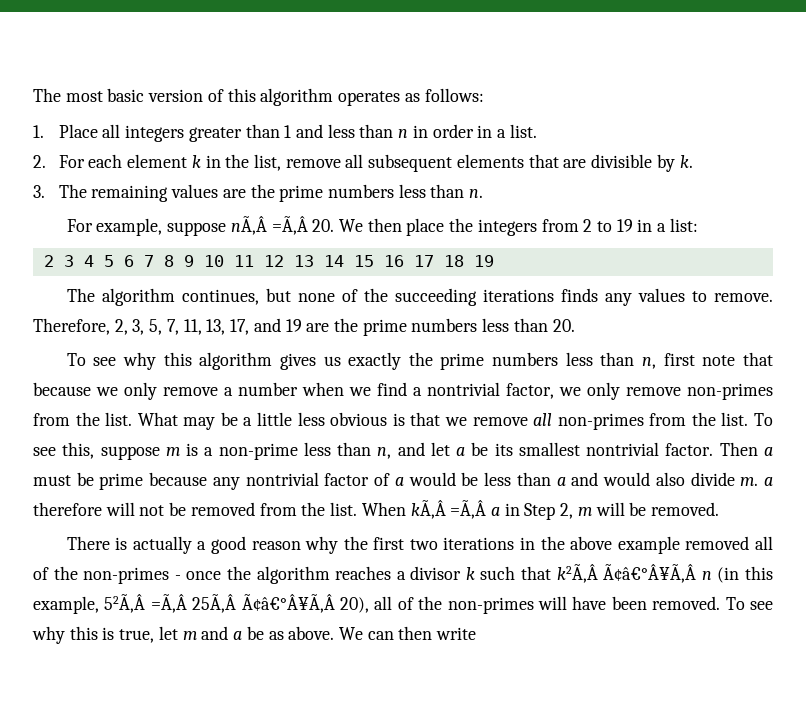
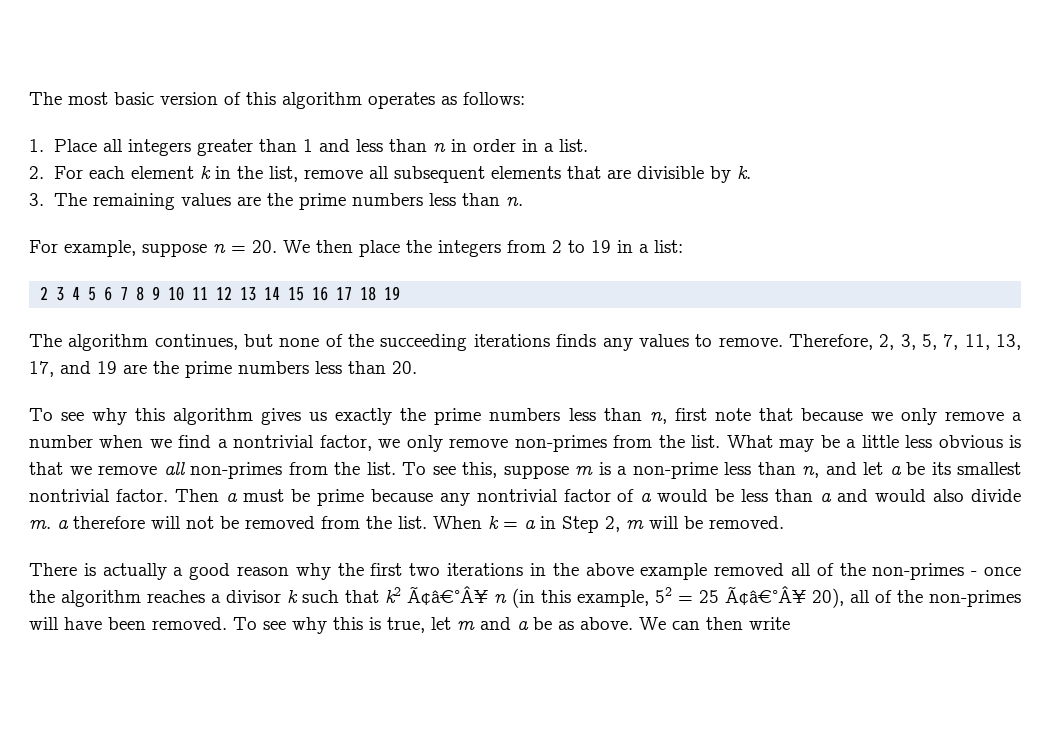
- For example, suppose nÃ‚Â =Ã‚Â 20. We then place the integers from 2 to 19 in a list:
+ For example, suppose n = 20. We then place the integers from 2 to 19 in a list:
- When kÃ‚Â =Ã‚Â a in Step 2, m will be removed.
+ When k = a in Step 2, m will be removed.
- There is actually a good reason why the first two iterations in the above example removed all of the non-primes - once the algorithm reaches a divisor k such that k2Ã‚Â Ã¢â€°Â¥Ã‚Â n (in this example, 52Ã‚Â =Ã‚Â 25Ã‚Â Ã¢â€°Â¥Ã‚Â 20), all of the non-primes will have been removed.
+ There is actually a good reason why the first two iterations in the above example removed all of the non-primes - once the algorithm reaches a divisor k such that k2 Ã¢â€°Â¥ n (in this example, 52 = 25 Ã¢â€°Â¥ 20), all of the non-primes will have been removed.

